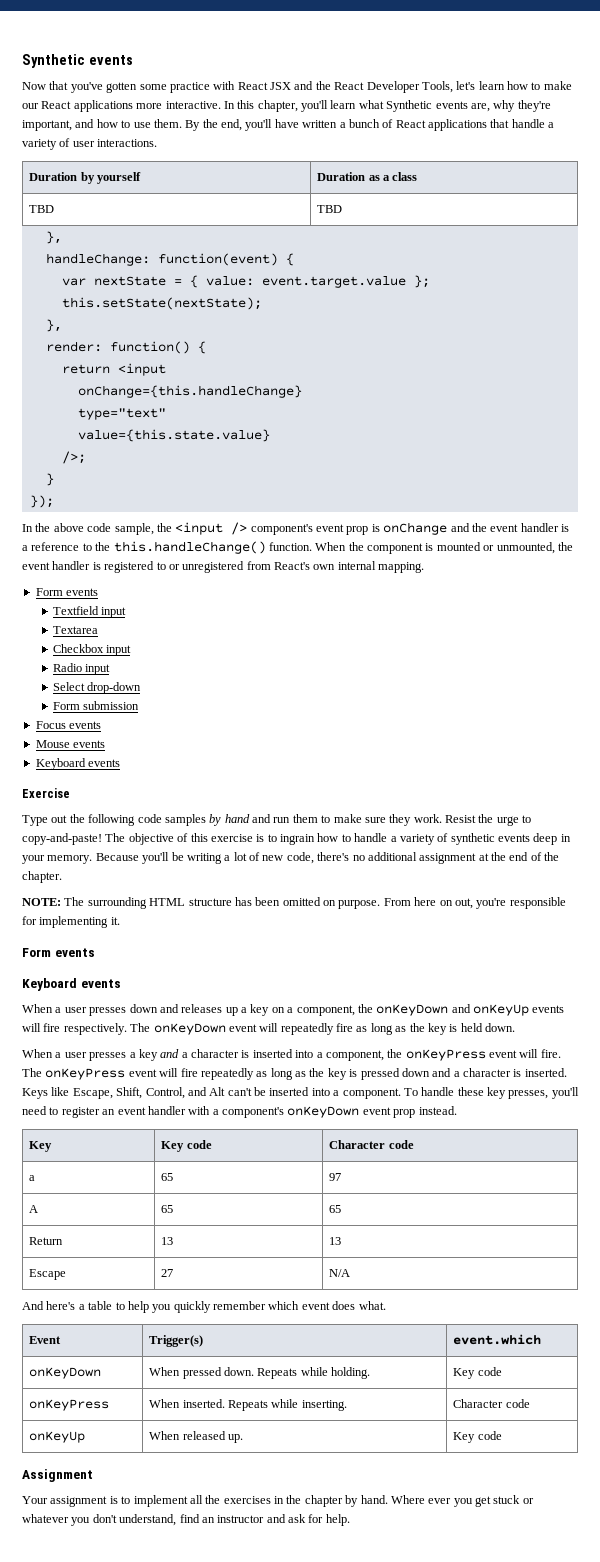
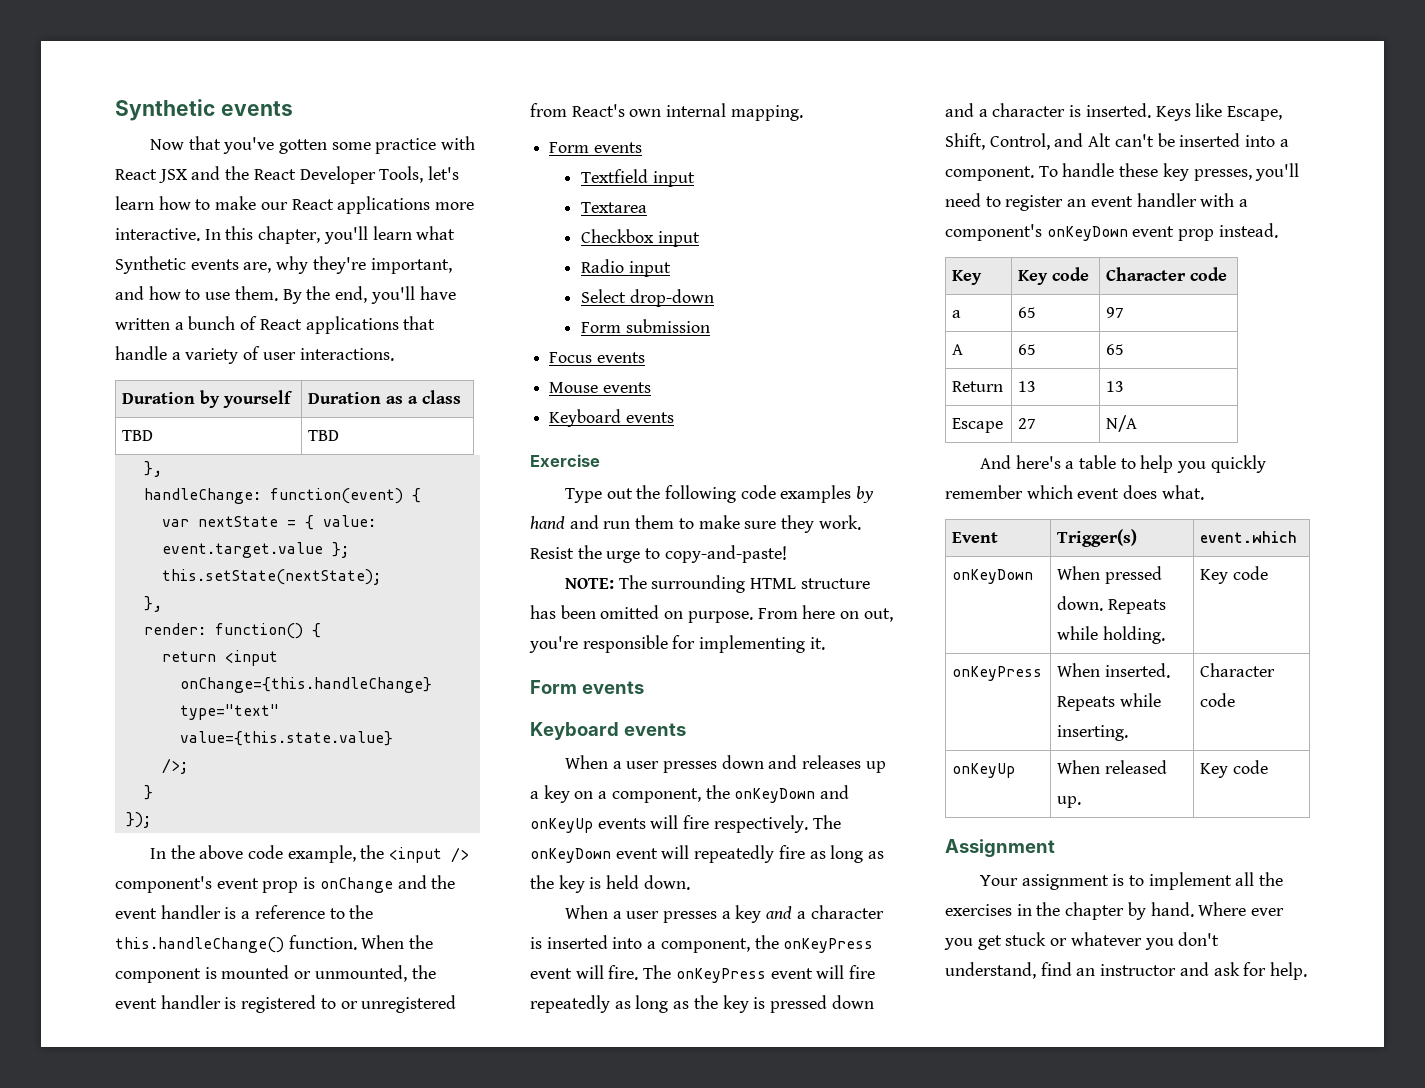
- In the above code sample, the <input /> component's event prop is onChange and the event handler is a reference to the this.handleChange() function.
+ In the above code example, the <input /> component's event prop is onChange and the event handler is a reference to the this.handleChange() function.
- Type out the following code samples by hand and run them to make sure they work.
+ Type out the following code examples by hand and run them to make sure they work.
- The objective of this exercise is to ingrain how to handle a variety of synthetic events deep in your memory. Because you'll be writing a lot of new code, there's no additional assignment at the end of the chapter.

